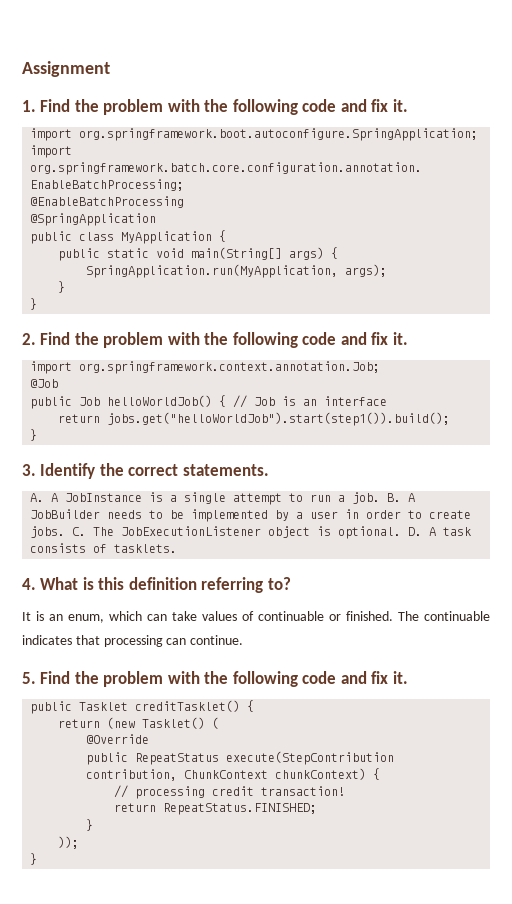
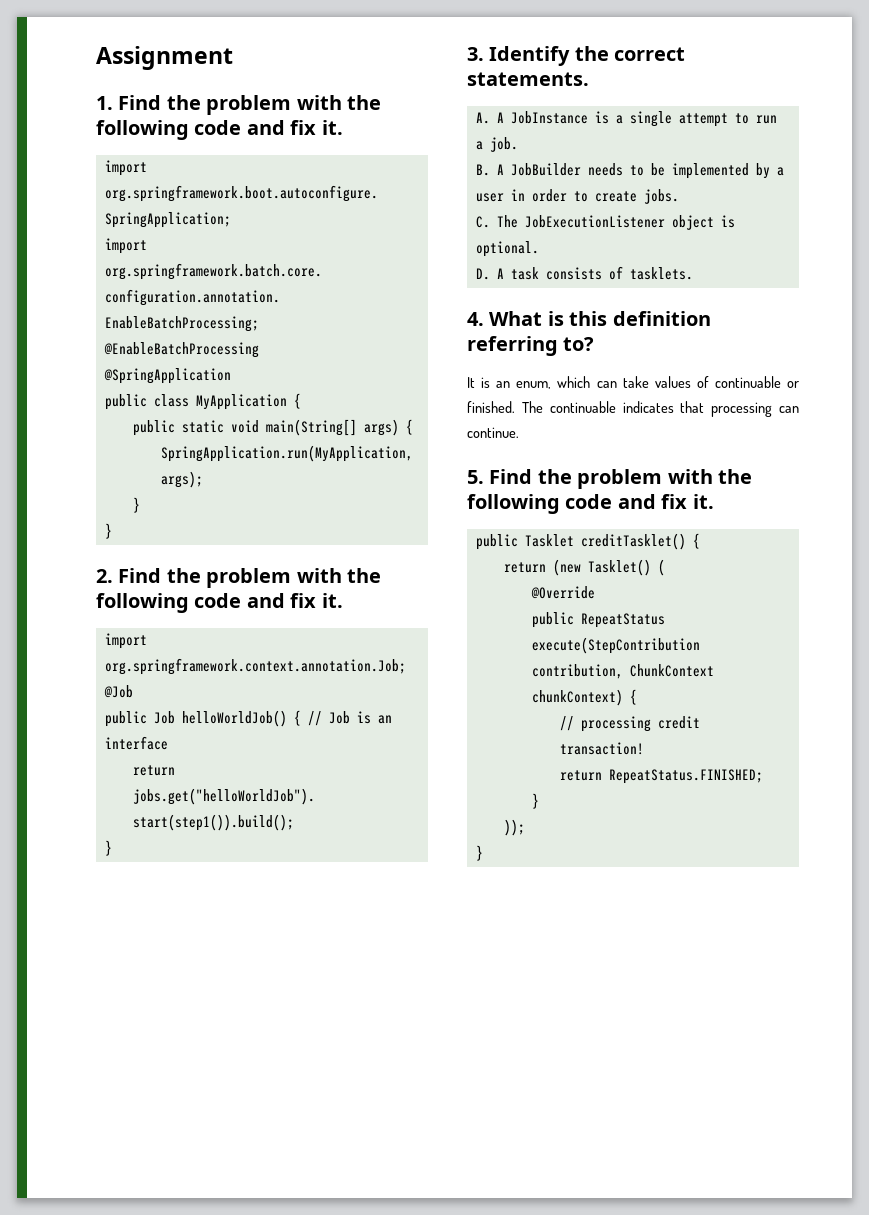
- A. A JobInstance is a single attempt to run a job. B. A JobBuilder needs to be implemented by a user in order to create jobs. C. The JobExecutionListener object is optional. D. A task consists of tasklets.
+ A. A JobInstance is a single attempt to run a job.
+ B. A JobBuilder needs to be implemented by a user in order to create jobs.
+ C. The JobExecutionListener object is optional.
+ D. A task consists of tasklets.

